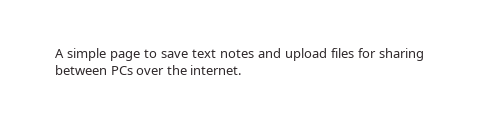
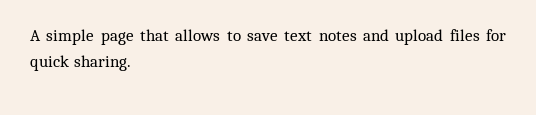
- A simple page to save text notes and upload files for sharing between PCs over the internet.
+ A simple page that allows to save text notes and upload files for quick sharing.

